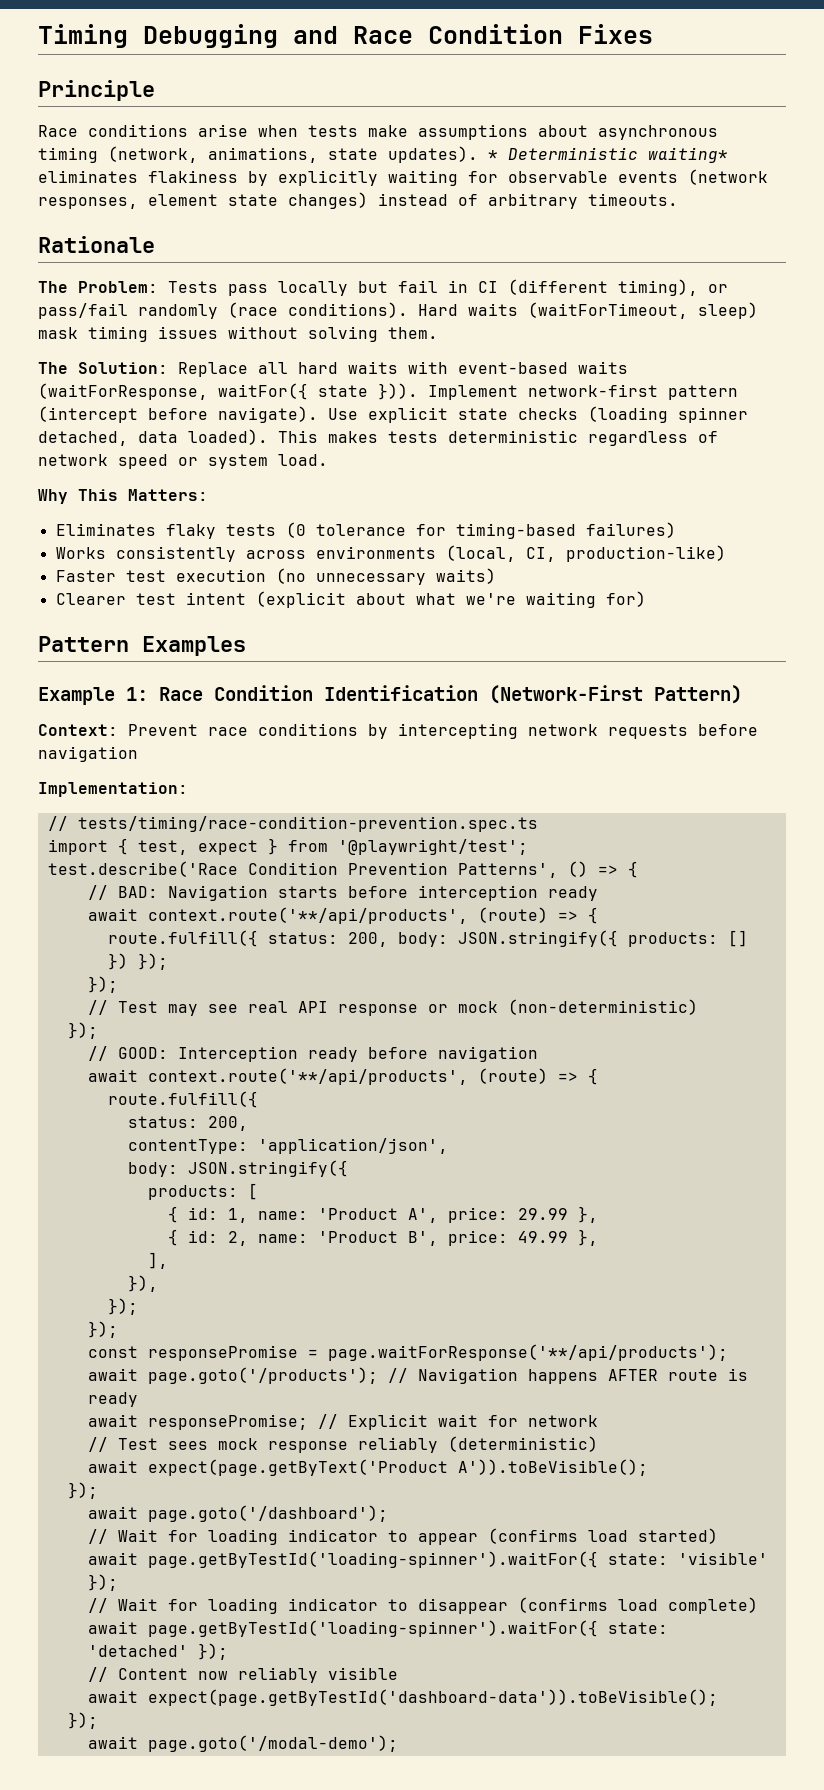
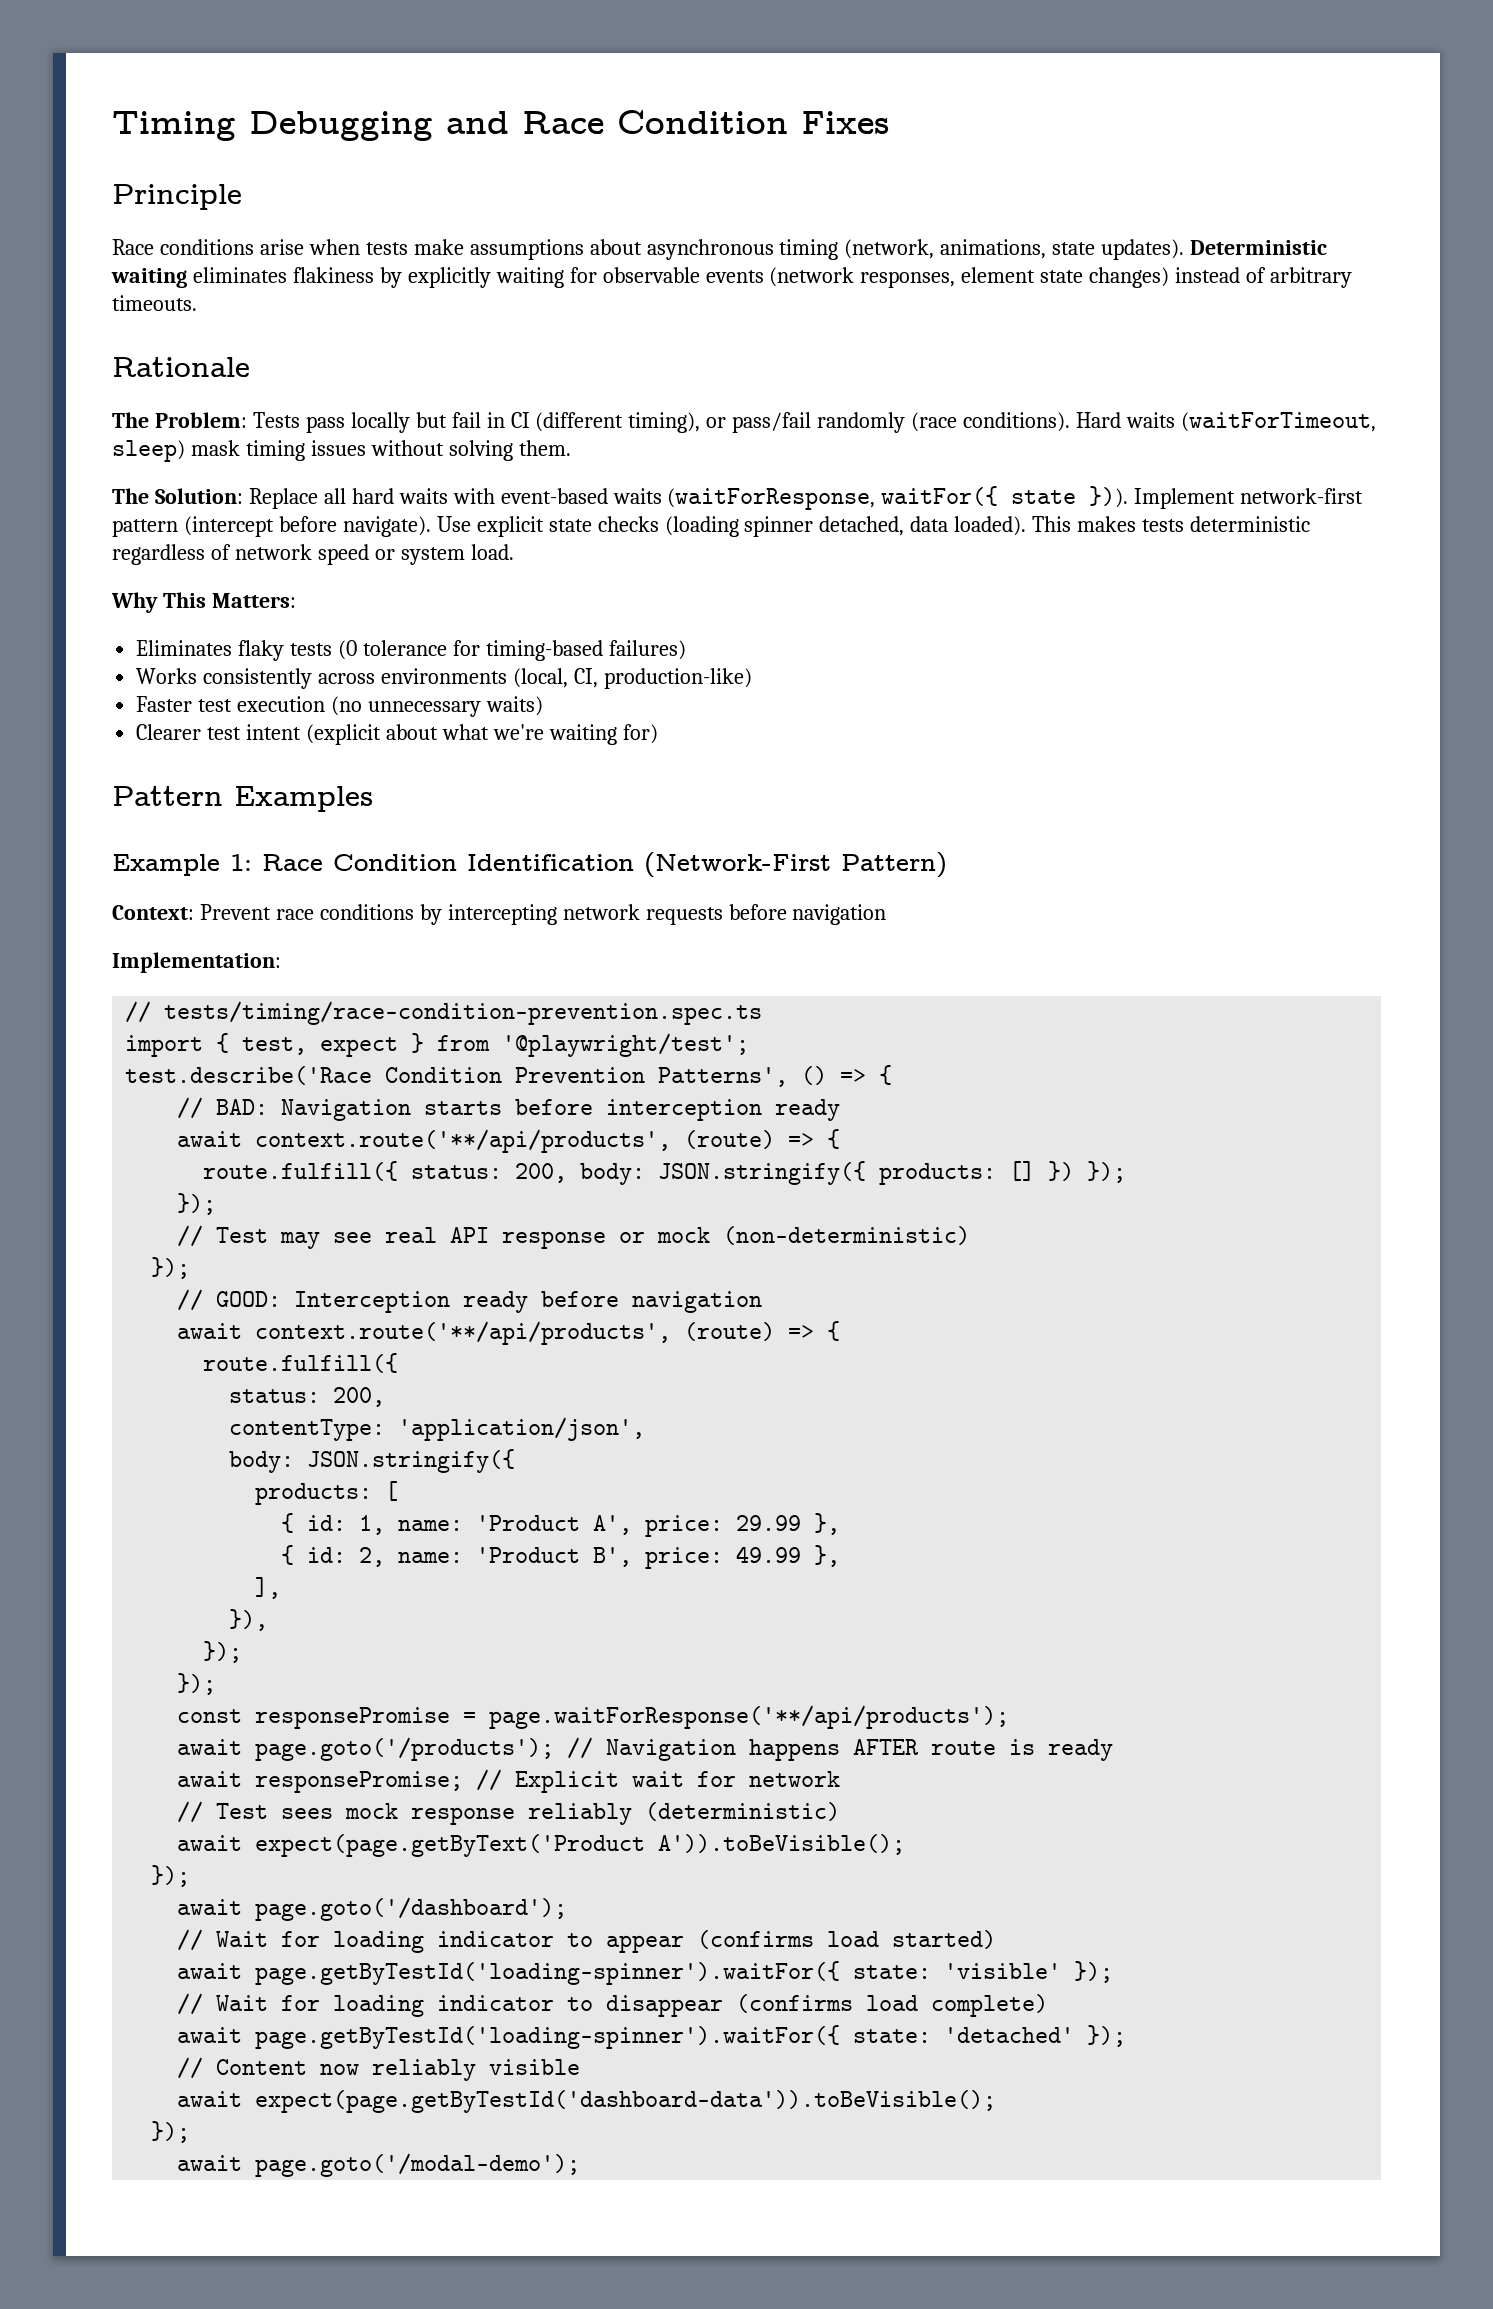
- * Deterministic waiting* eliminates flakiness by explicitly waiting for observable events (network responses, element state changes) instead of arbitrary timeouts.
+ Deterministic waiting eliminates flakiness by explicitly waiting for observable events (network responses, element state changes) instead of arbitrary timeouts.

